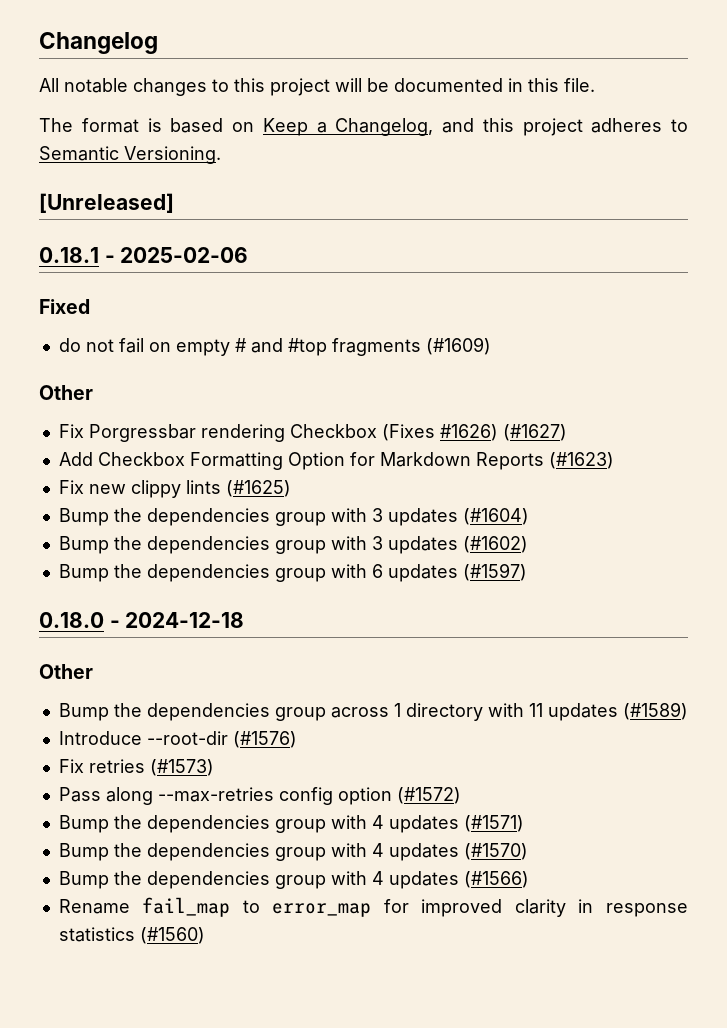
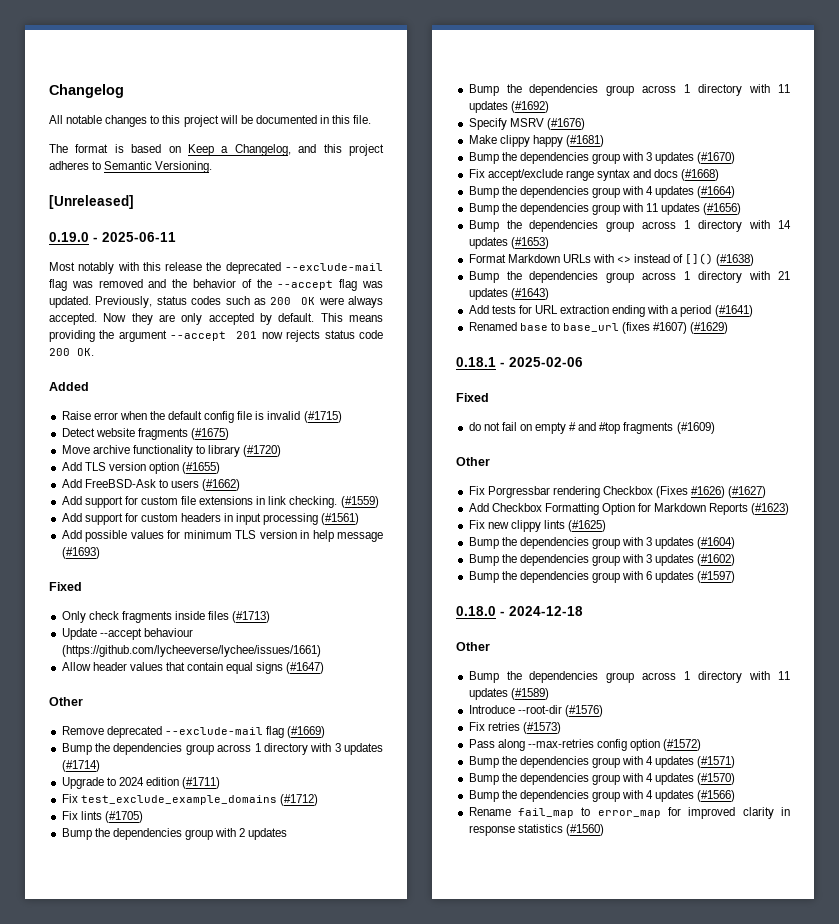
+ 0.19.0 - 2025-06-11
+ Most notably with this release the deprecated --exclude-mail flag was removed and the behavior of the --accept flag was updated. Previously, status codes such as 200 OK were always accepted. Now they are only accepted by default. This means providing the argument --accept 201 now rejects status code 200 OK.
+ Added
+ Raise error when the default config file is invalid (#1715)
+ Detect website fragments (#1675)
+ Move archive functionality to library (#1720)
+ Add TLS version option (#1655)
+ Add FreeBSD-Ask to users (#1662)
+ Add support for custom file extensions in link checking. (#1559)
+ Add support for custom headers in input processing (#1561)
+ Add possible values for minimum TLS version in help message (#1693)
+ Fixed
+ Only check fragments inside files (#1713)
+ Update --accept behaviour (https://github.com/lycheeverse/lychee/issues/1661)
+ Allow header values that contain equal signs (#1647)
+ Other
+ Remove deprecated --exclude-mail flag (#1669)
+ Bump the dependencies group across 1 directory with 3 updates (#1714)
+ Upgrade to 2024 edition (#1711)
+ Fix test_exclude_example_domains (#1712)
+ Fix lints (#1705)
+ Bump the dependencies group with 2 updates
+ Bump the dependencies group across 1 directory with 11 updates (#1692)
+ Specify MSRV (#1676)
+ Make clippy happy (#1681)
+ Bump the dependencies group with 3 updates (#1670)
+ Fix accept/exclude range syntax and docs (#1668)
+ Bump the dependencies group with 4 updates (#1664)
+ Bump the dependencies group with 11 updates (#1656)
+ Bump the dependencies group across 1 directory with 14 updates (#1653)
+ Format Markdown URLs with <> instead of []() (#1638)
+ Bump the dependencies group across 1 directory with 21 updates (#1643)
+ Add tests for URL extraction ending with a period (#1641)
+ Renamed base to base_url (fixes #1607) (#1629)

